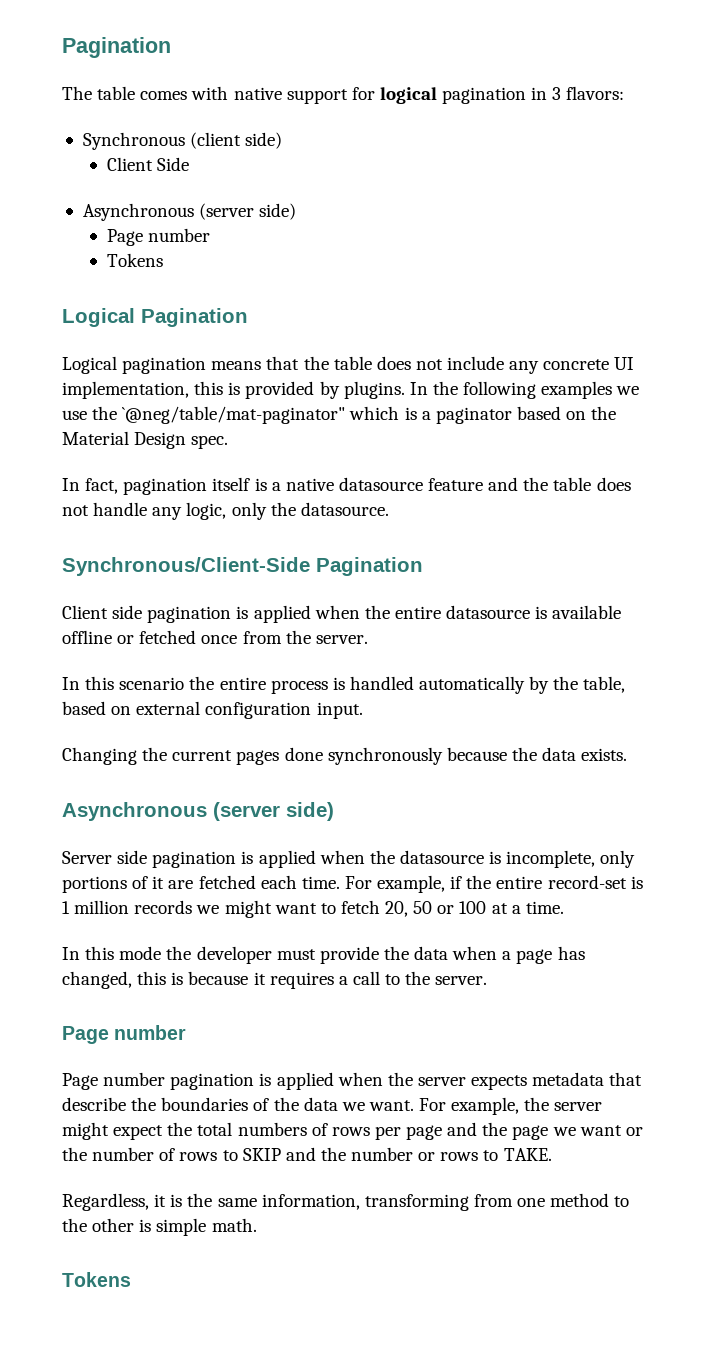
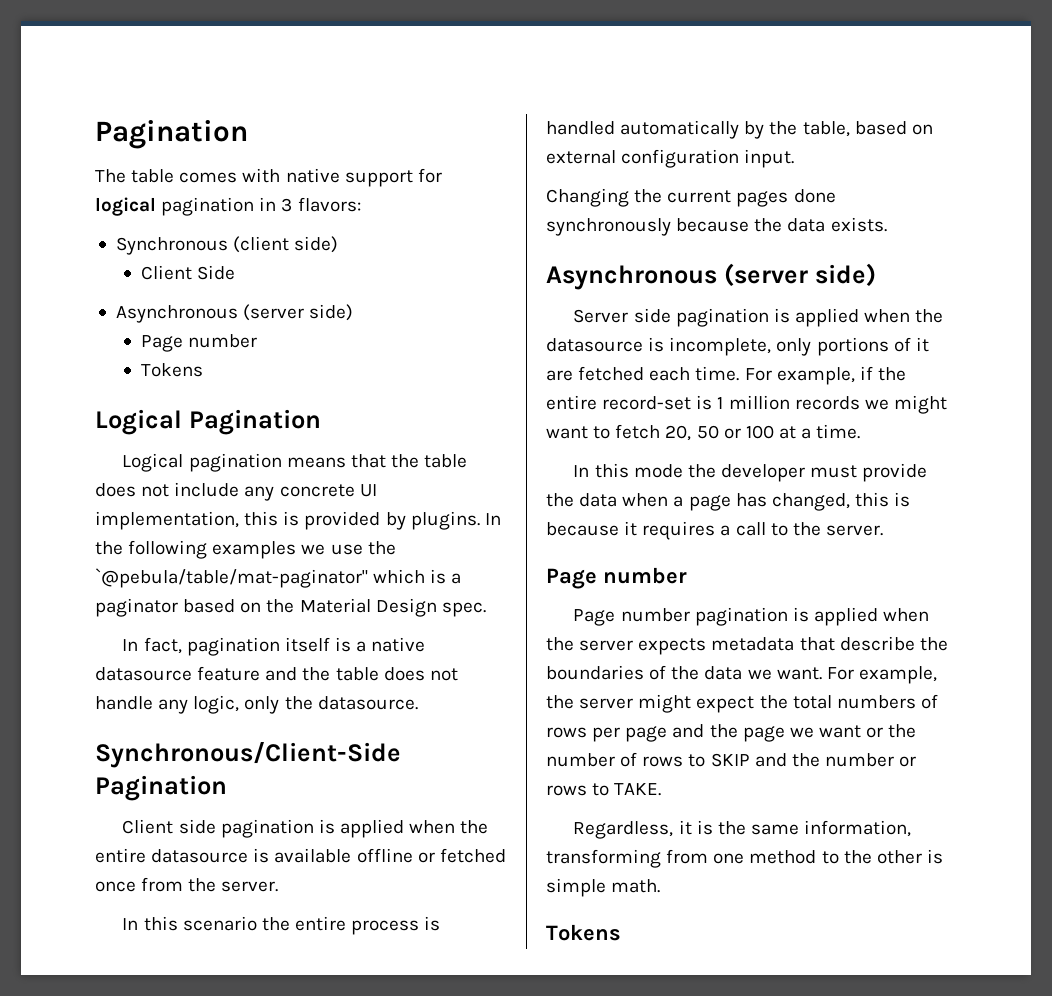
- In the following examples we use the `@neg/table/mat-paginator" which is a paginator based on the Material Design spec.
+ In the following examples we use the `@pebula/table/mat-paginator" which is a paginator based on the Material Design spec.

